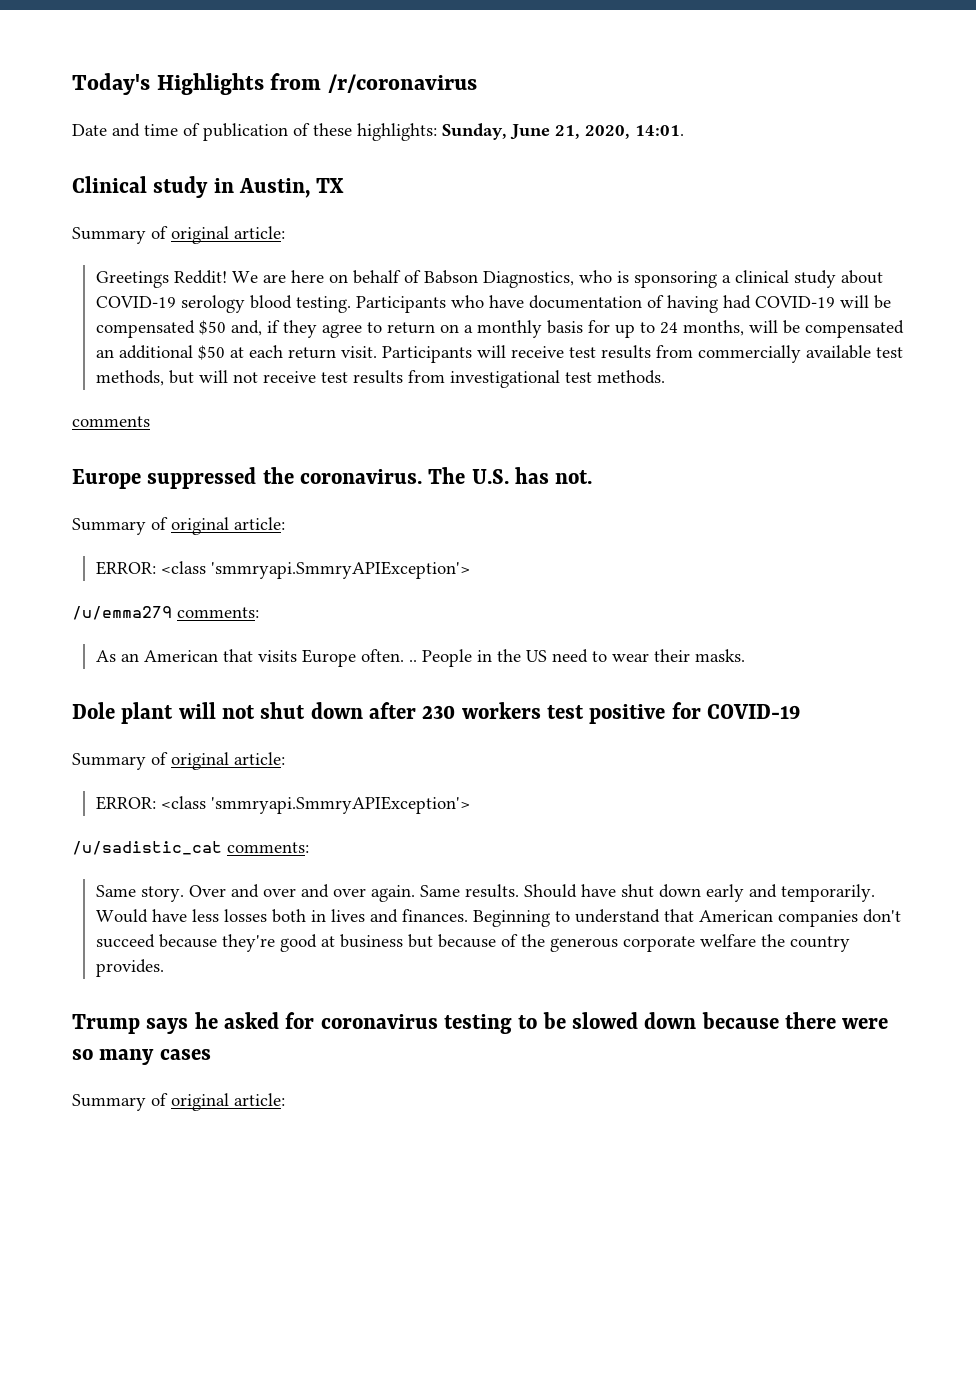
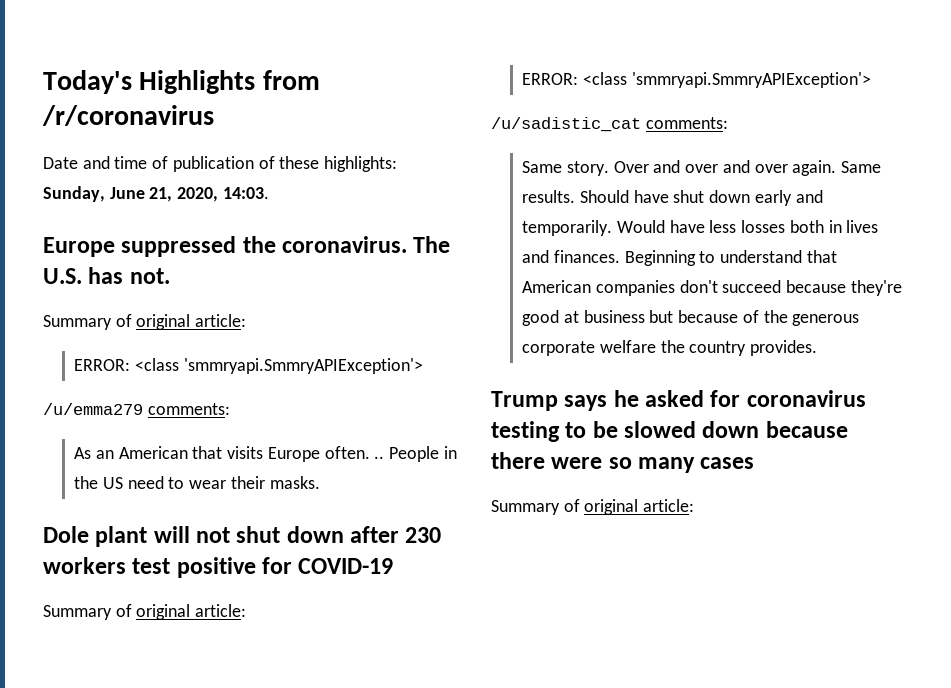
- Date and time of publication of these highlights: Sunday, June 21, 2020, 14:01.
- Clinical study in Austin, TX
- Summary of original article:
- Greetings Reddit! We are here on behalf of Babson Diagnostics, who is sponsoring a clinical study about COVID-19 serology blood testing. Participants who have documentation of having had COVID-19 will be compensated $50 and, if they agree to return on a monthly basis for up to 24 months, will be compensated an additional $50 at each return visit. Participants will receive test results from commercially available test methods, but will not receive test results from investigational test methods.
- comments
+ Date and time of publication of these highlights: Sunday, June 21, 2020, 14:03.

